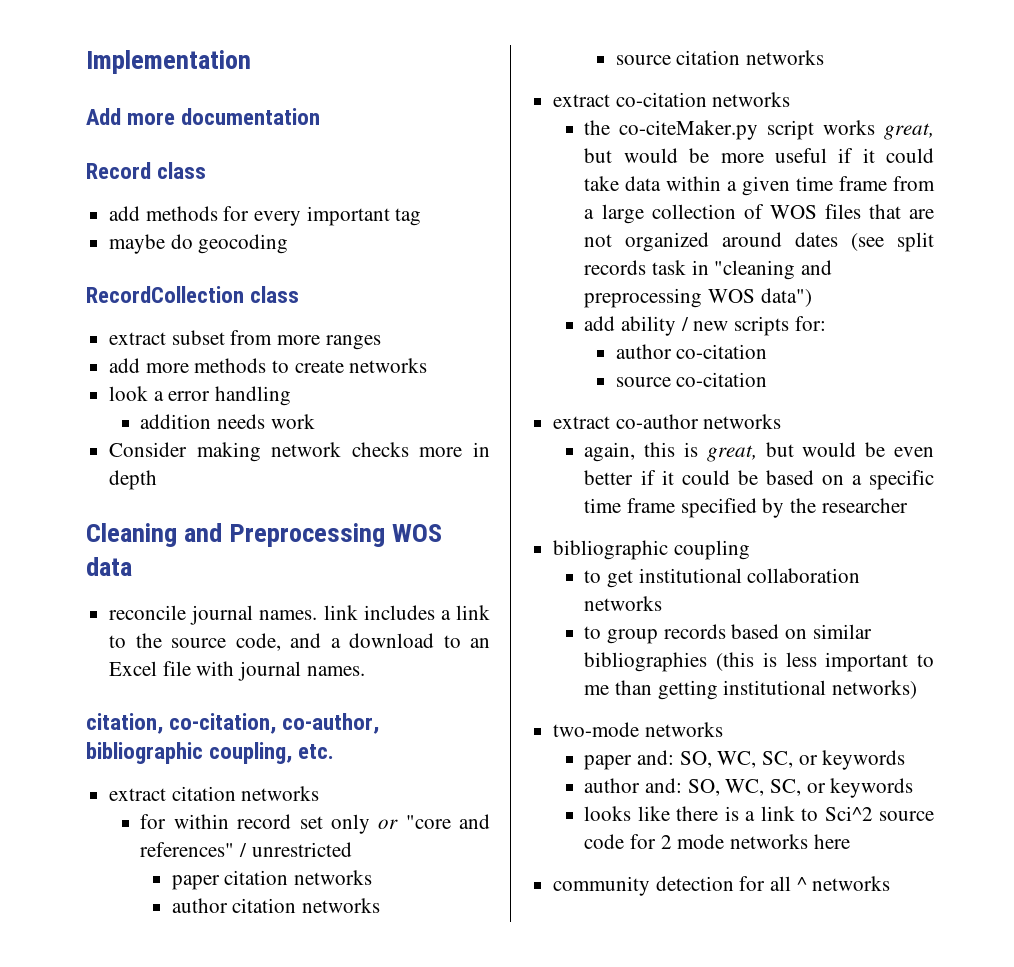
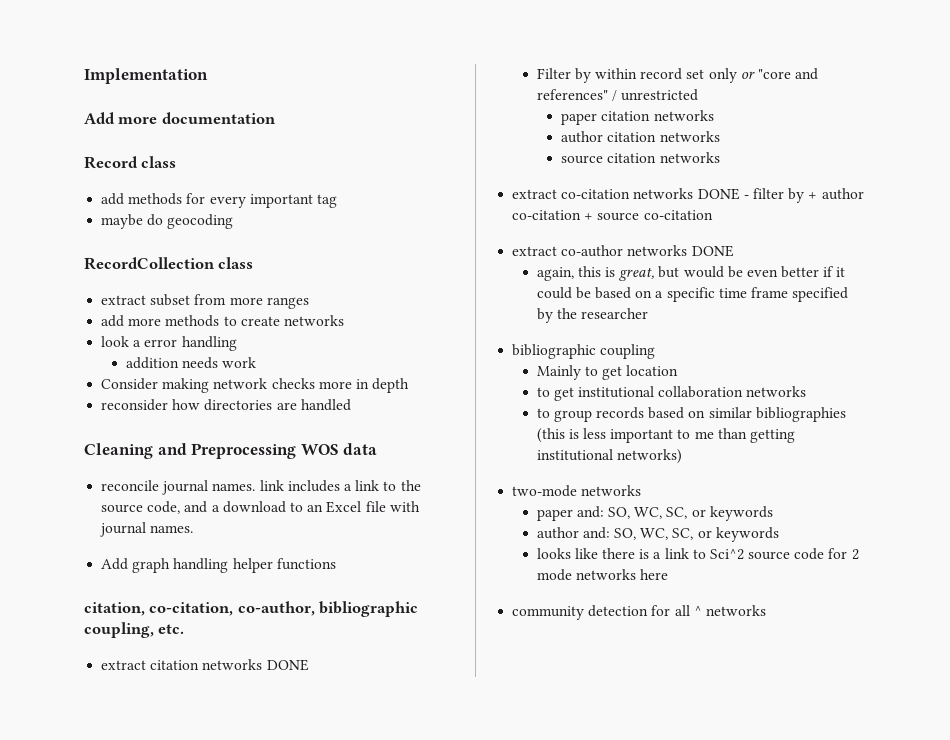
+ reconsider how directories are handled
+ Add graph handling helper functions
- extract citation networks
- for within record set only or "core and references" / unrestricted
+ extract citation networks DONE
+ Filter by within record set only or "core and references" / unrestricted
- extract co-citation networks
- the co-citeMaker.py script works great, but would be more useful if it could take data within a given time frame from a large collection of WOS files that are not organized around dates (see split records task in "cleaning and preprocessing WOS data")
- add ability / new scripts for:
- author co-citation
- source co-citation
+ extract co-citation networks DONE - filter by + author co-citation + source co-citation
- extract co-author networks
+ extract co-author networks DONE
+ Mainly to get location

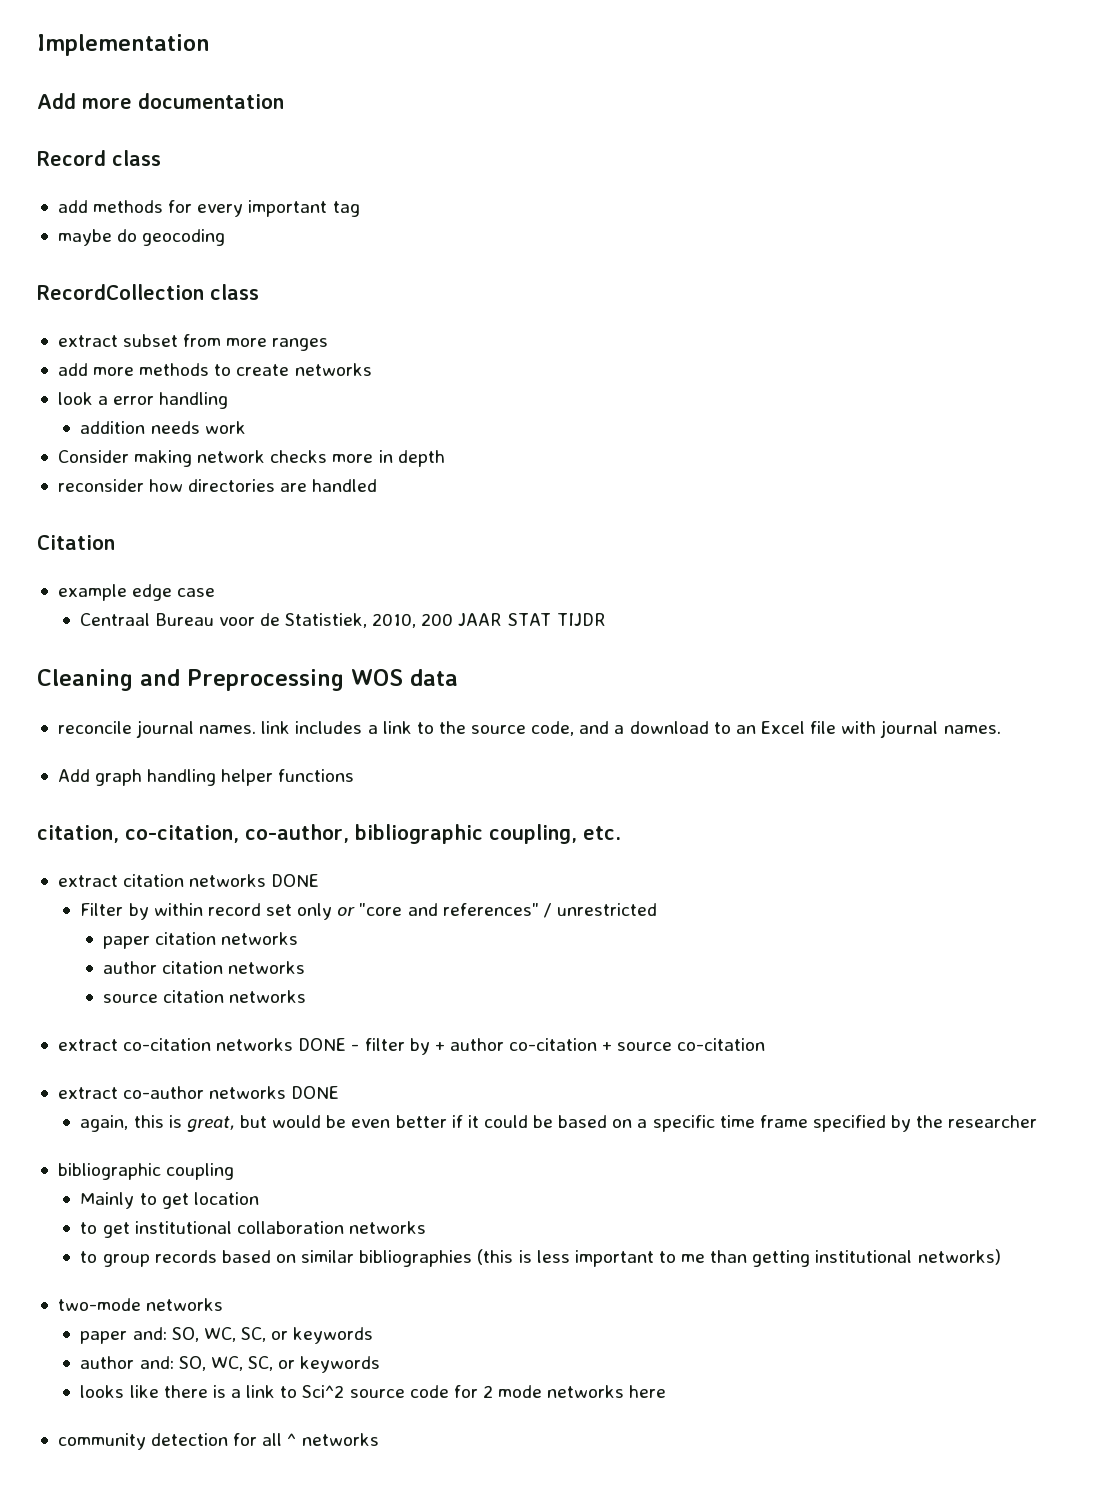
+ Citation
+ example edge case
+ Centraal Bureau voor de Statistiek, 2010, 200 JAAR STAT TIJDR

